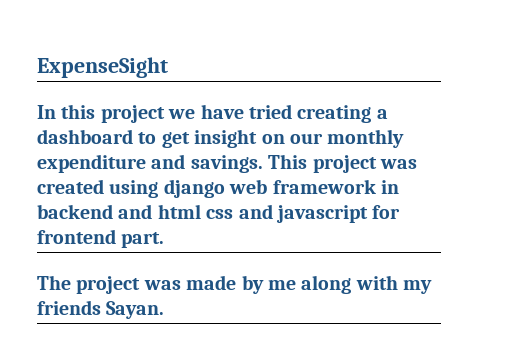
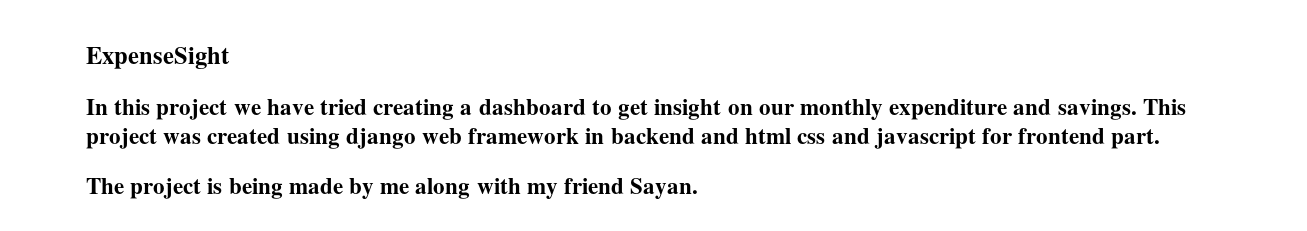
- The project was made by me along with my friends Sayan.
+ The project is being made by me along with my friend Sayan.

